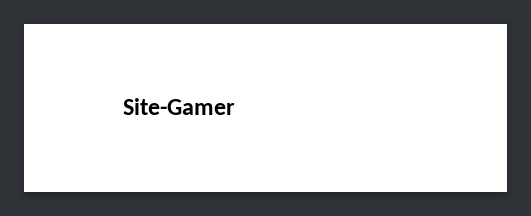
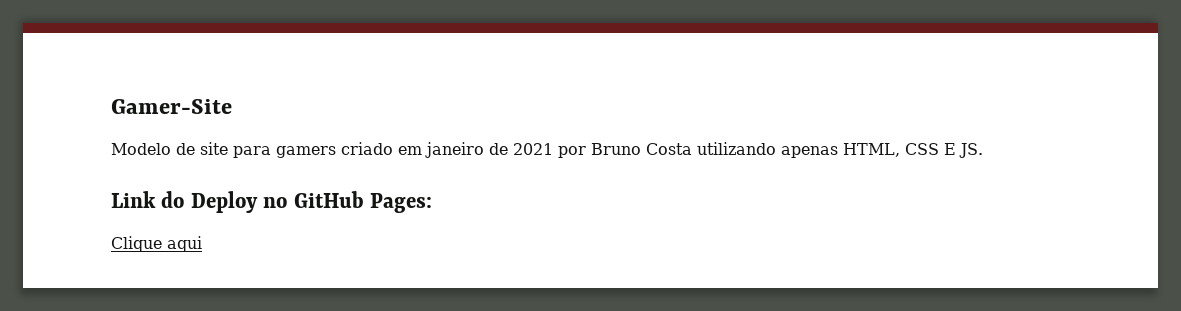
- Site-Gamer
+ Gamer-Site
+ Modelo de site para gamers criado em janeiro de 2021 por Bruno Costa utilizando apenas HTML, CSS E JS.
+ Link do Deploy no GitHub Pages:
+ Clique aqui

